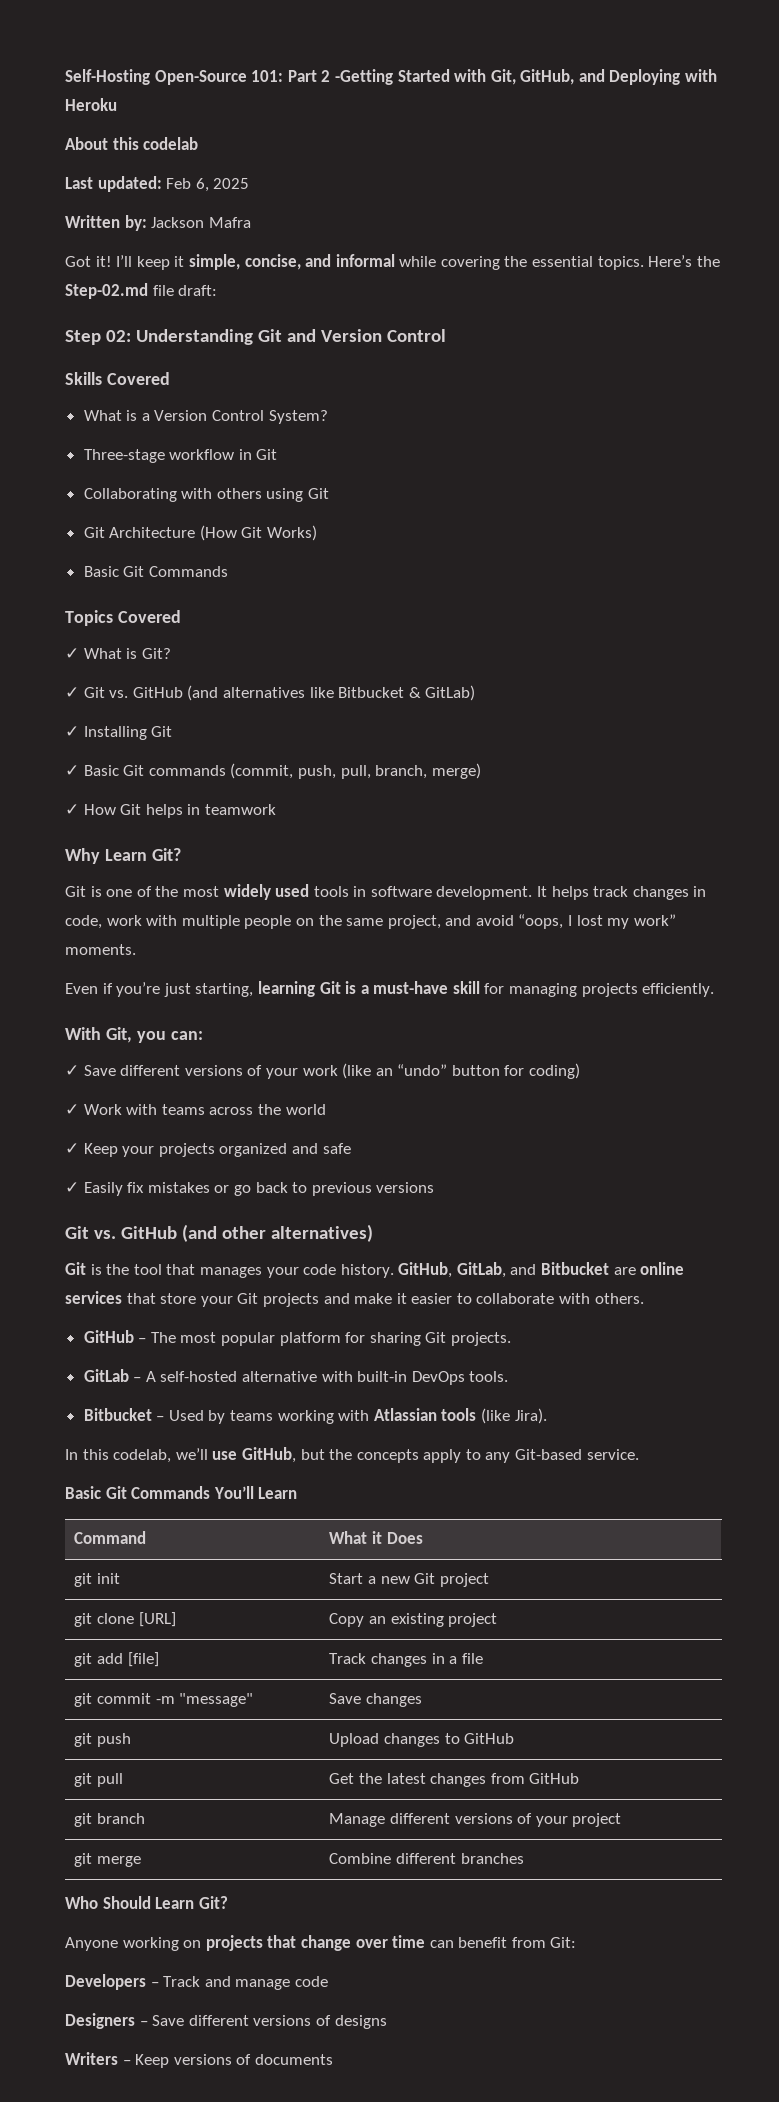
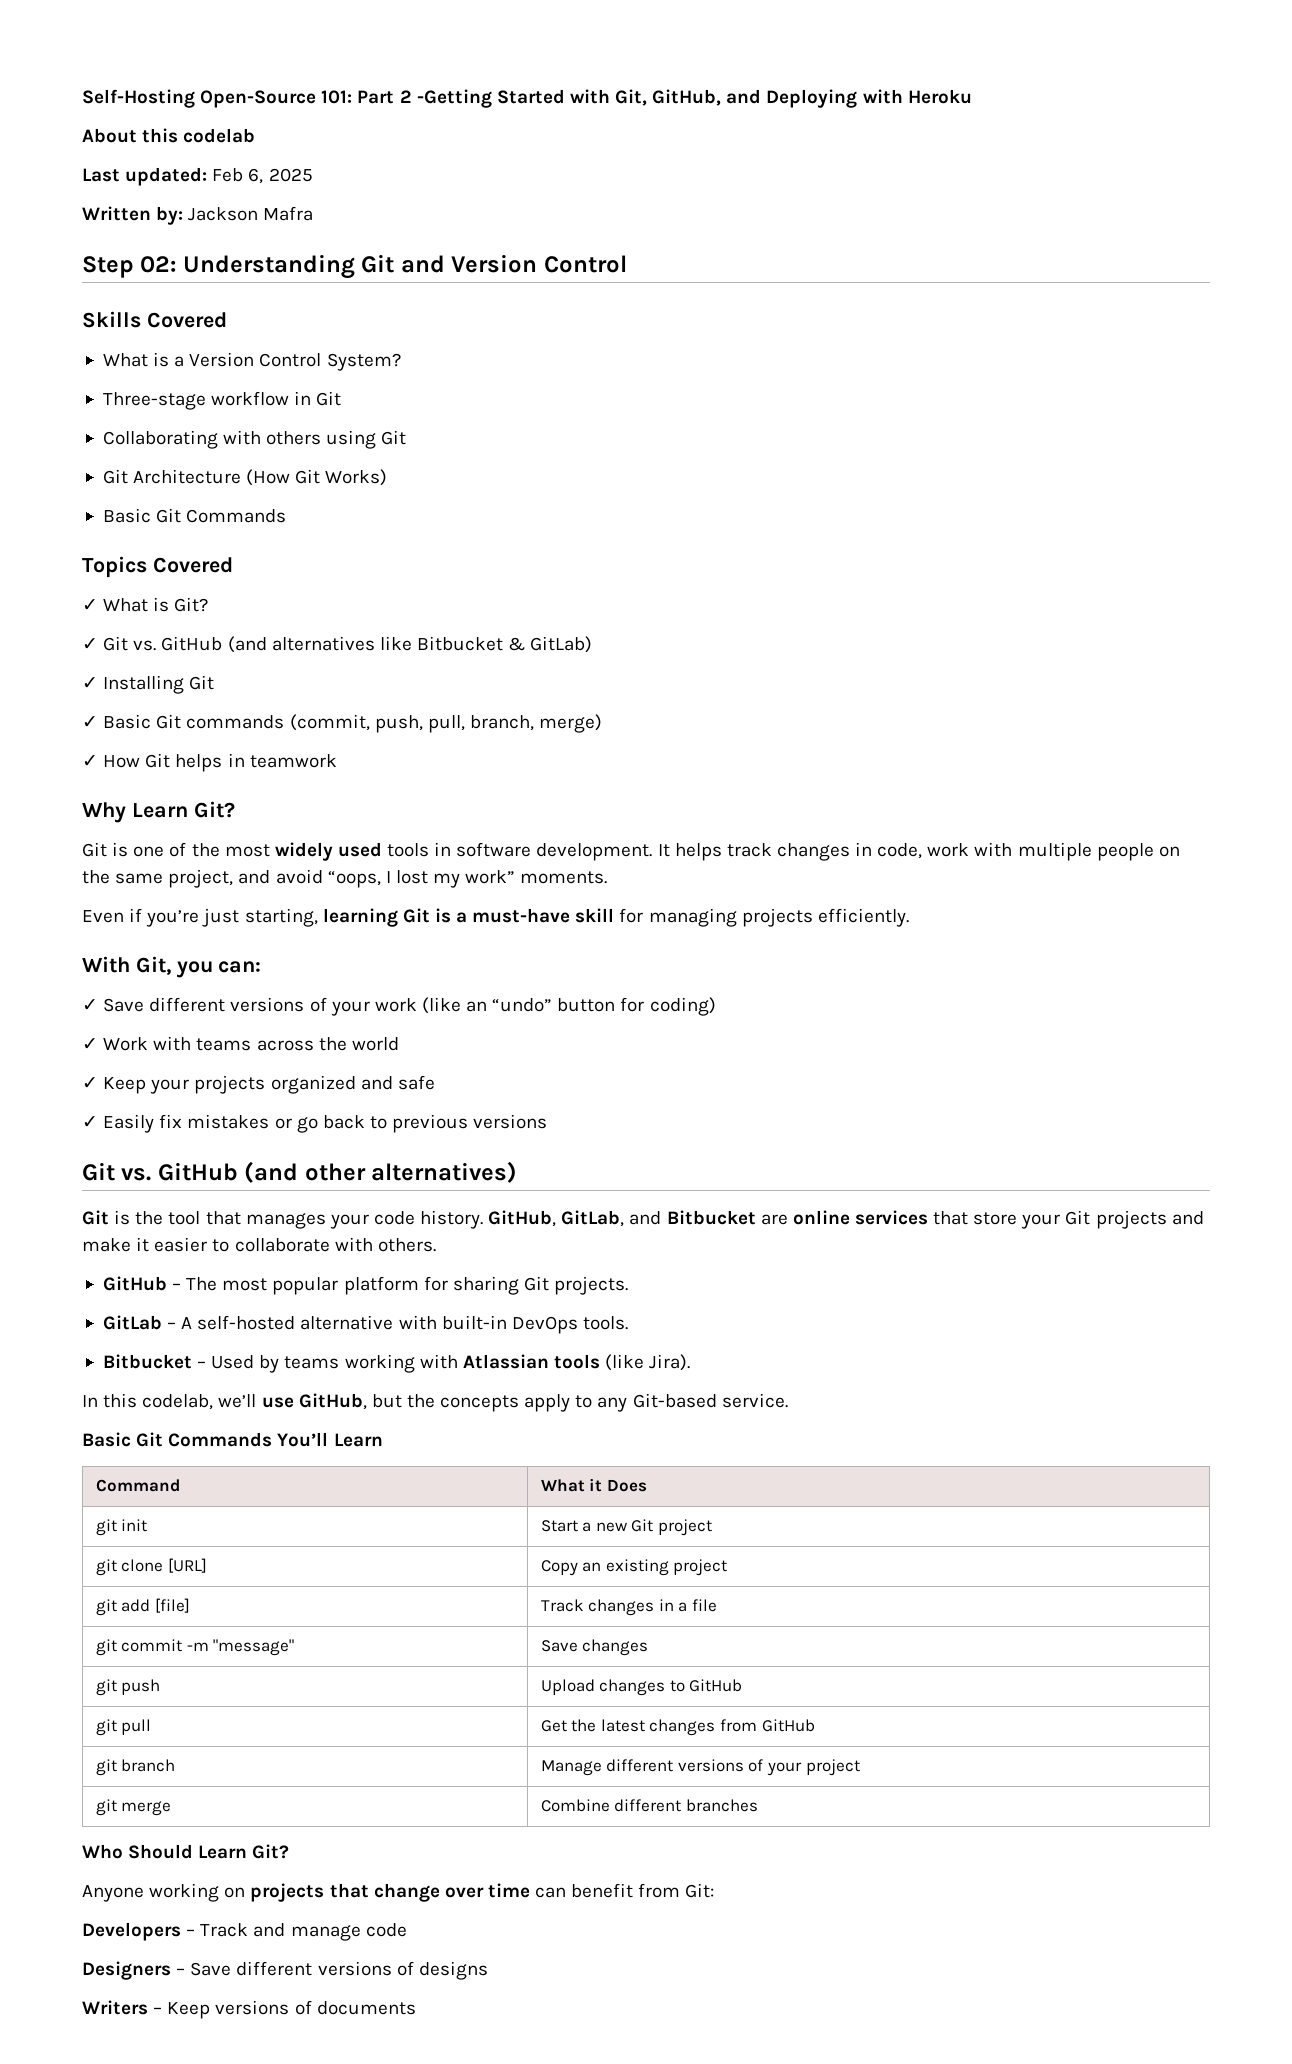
- Got it! I’ll keep it simple, concise, and informal while covering the essential topics. Here’s the Step-02.md file draft:

